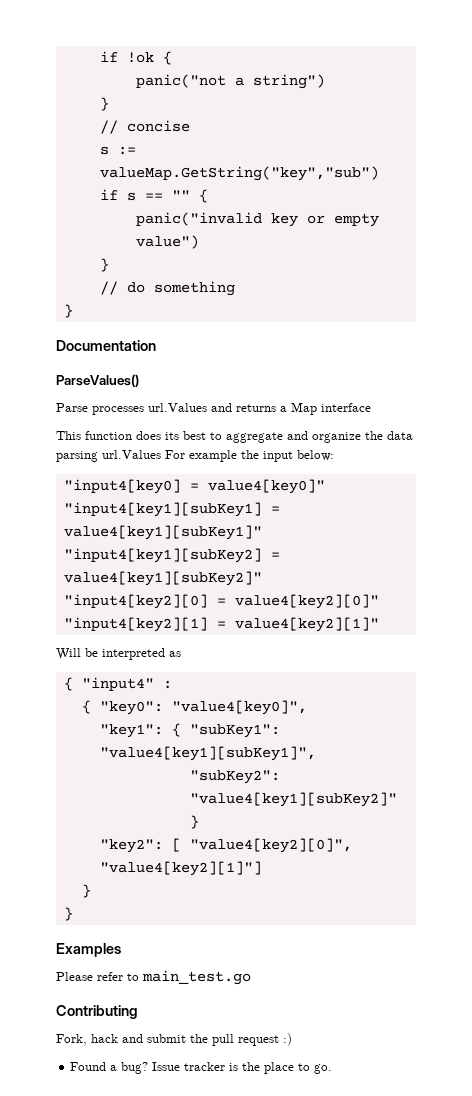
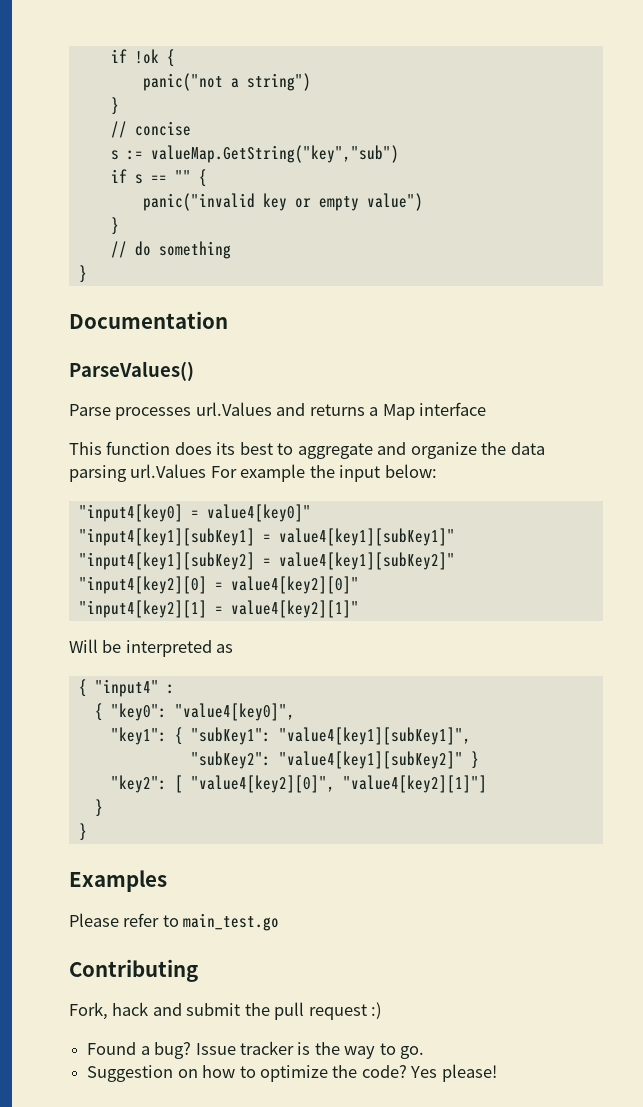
- Issue tracker is the place to go.
+ Issue tracker is the way to go.
+ Suggestion on how to optimize the code? Yes please!

